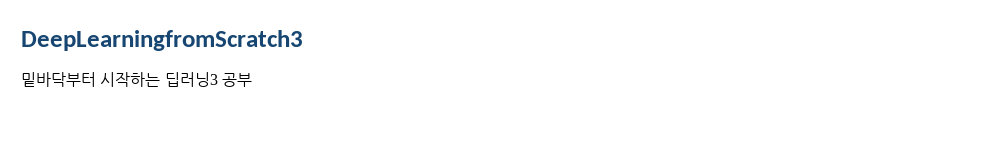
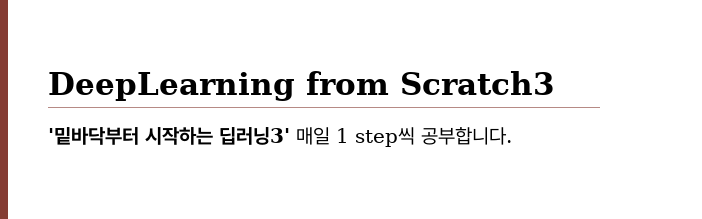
- DeepLearningfromScratch3
- 밑바닥부터 시작하는 딥러닝3 공부
+ DeepLearning from Scratch3
+ '밑바닥부터 시작하는 딥러닝3' 매일 1 step씩 공부합니다.

